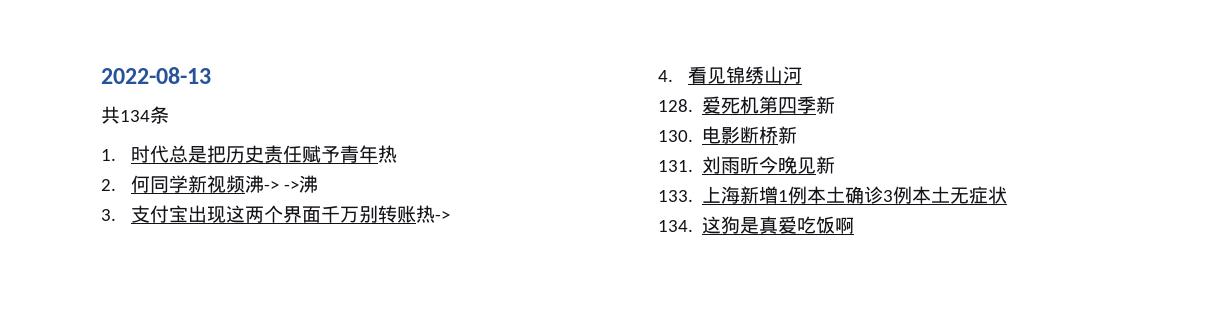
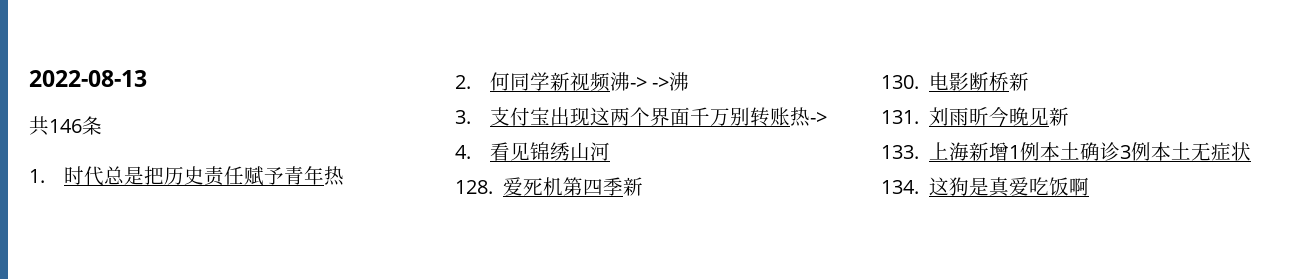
- 共134条
+ 共146条

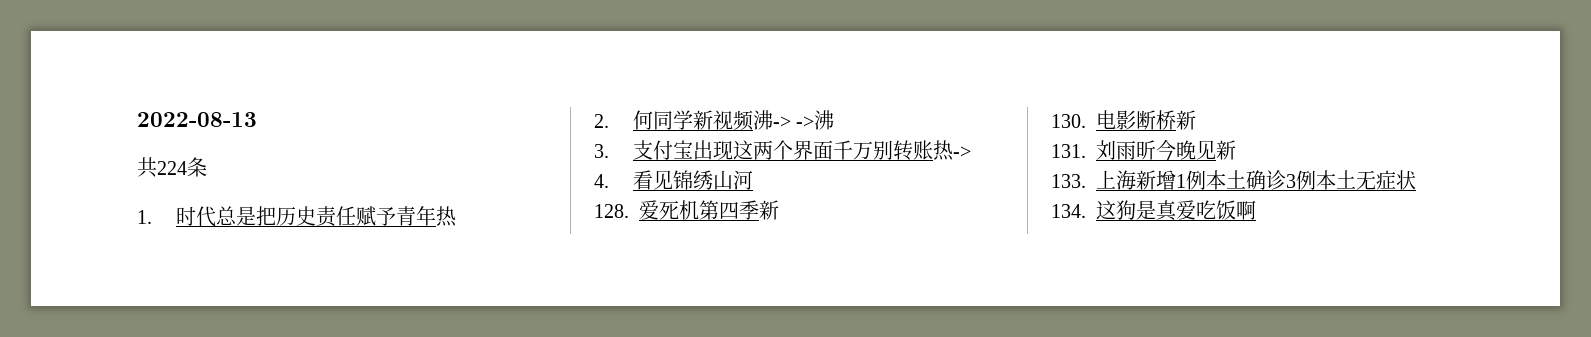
- 共146条
+ 共224条

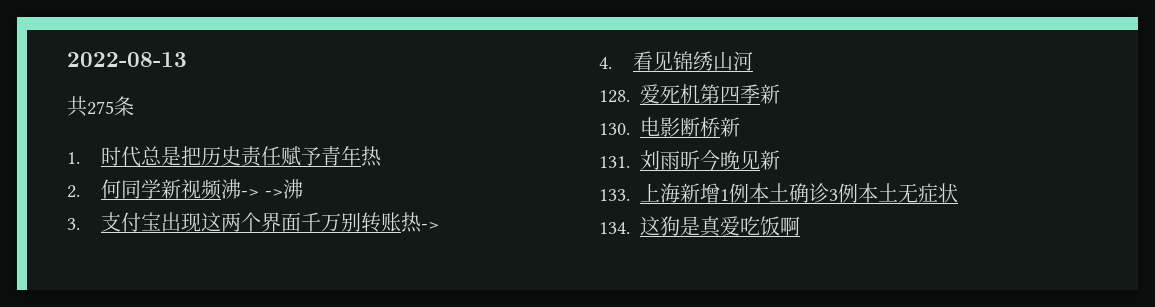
- 共224条
+ 共275条

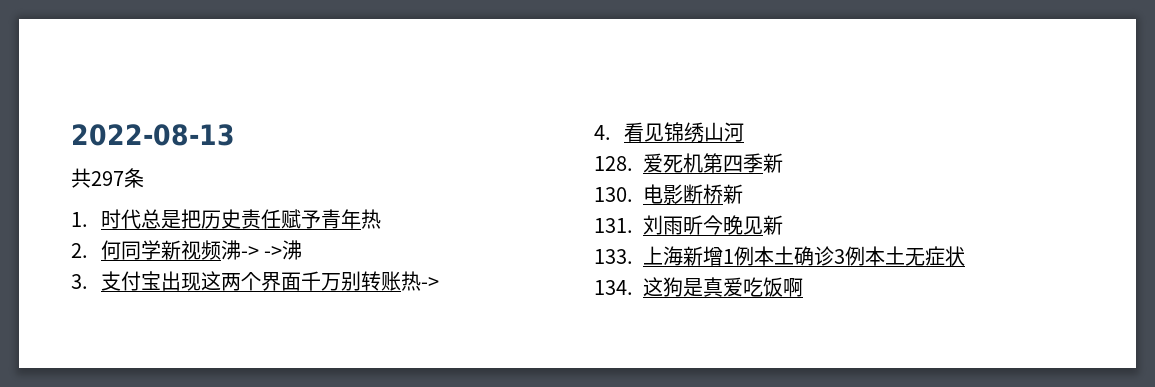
- 共275条
+ 共297条

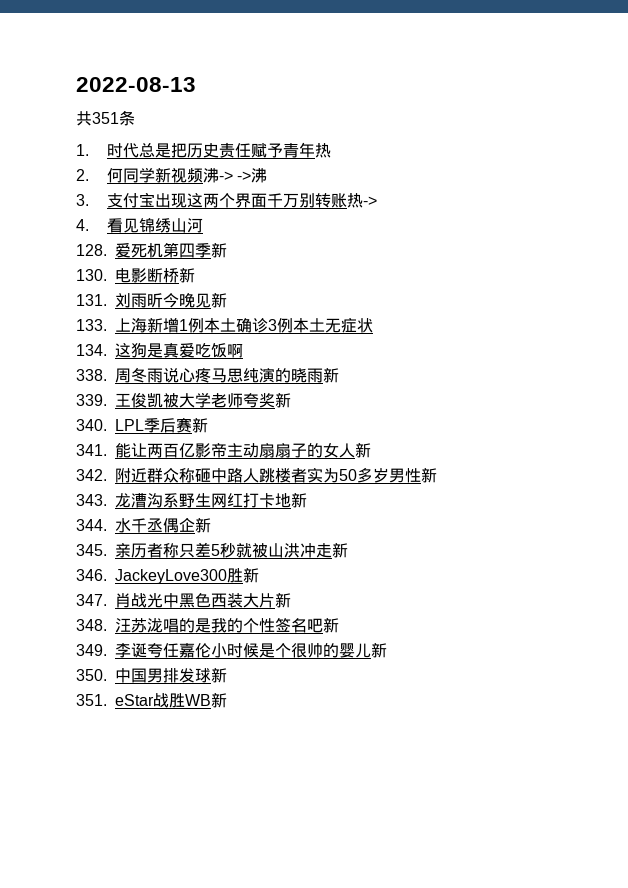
- 共297条
+ 共351条
+ 338.周冬雨说心疼马思纯演的晓雨新
+ 339.王俊凯被大学老师夸奖新
+ 340. LPL季后赛新
+ 341.能让两百亿影帝主动扇扇子的女人新
+ 342.附近群众称砸中路人跳楼者实为50多岁男性新
+ 343.龙漕沟系野生网红打卡地新
+ 344.水千丞偶企新
+ 345.亲历者称只差5秒就被山洪冲走新
+ 346. JackeyLove300胜新
+ 347.肖战光中黑色西装大片新
+ 348.汪苏泷唱的是我的个性签名吧新
+ 349.李诞夸任嘉伦小时候是个很帅的婴儿新
+ 350.中国男排发球新
+ 351. eStar战胜WB新

